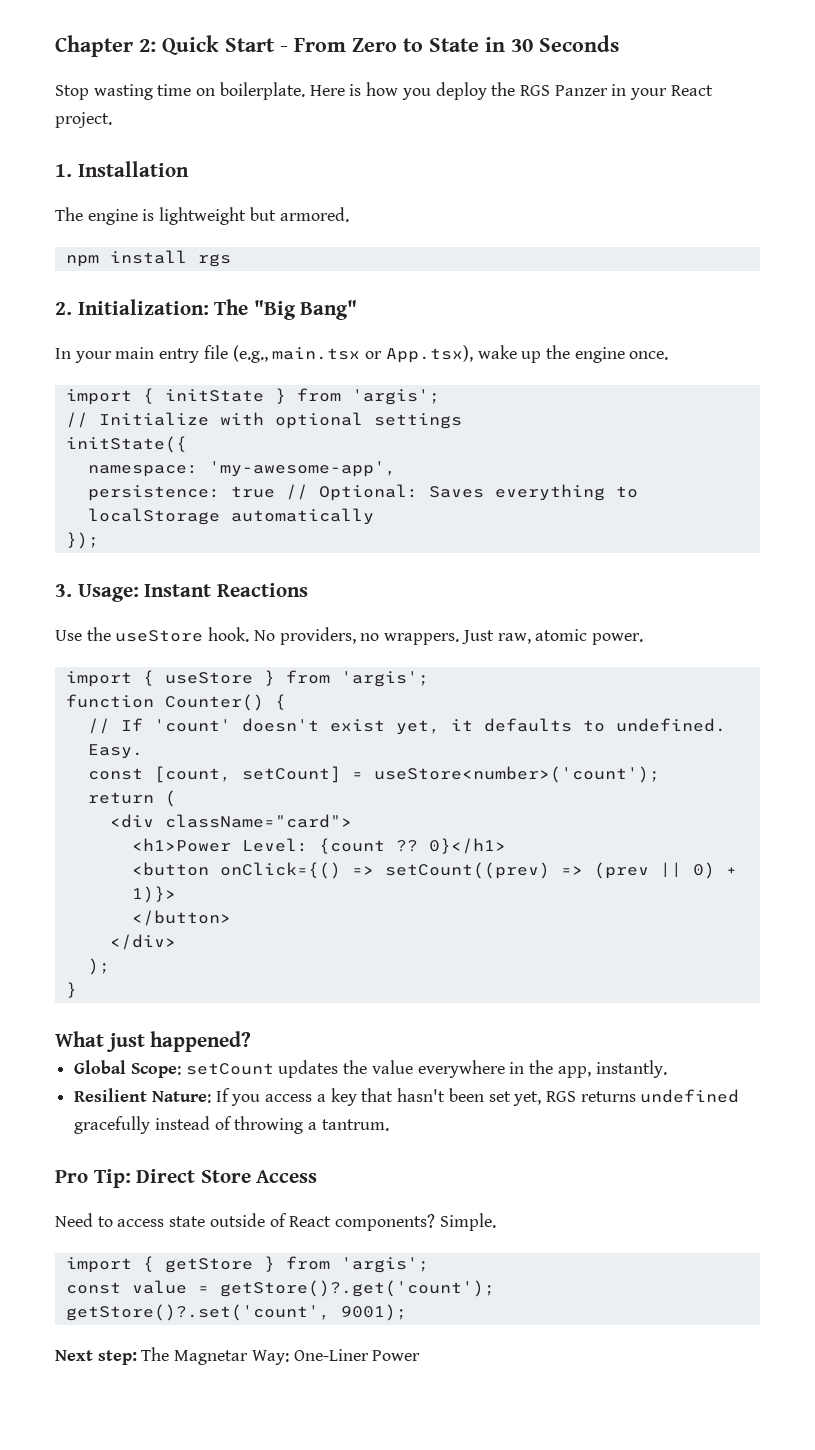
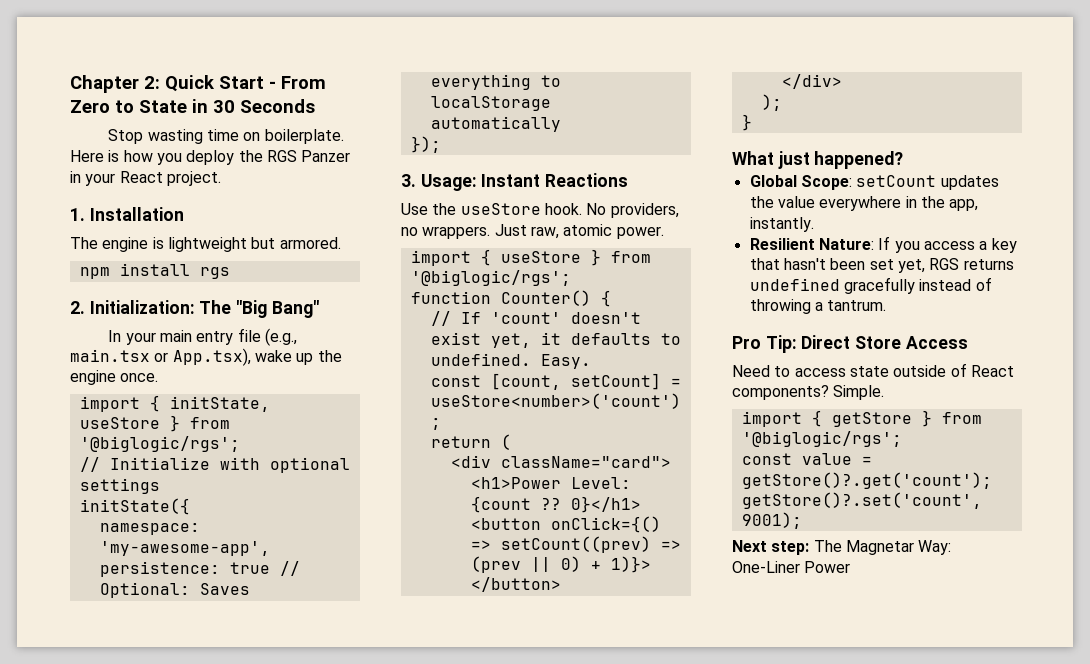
- import { initState } from 'argis';
+ import { initState, useStore } from '@biglogic/rgs';
- import { useStore } from 'argis';
+ import { useStore } from '@biglogic/rgs';
- import { getStore } from 'argis';
+ import { getStore } from '@biglogic/rgs';

